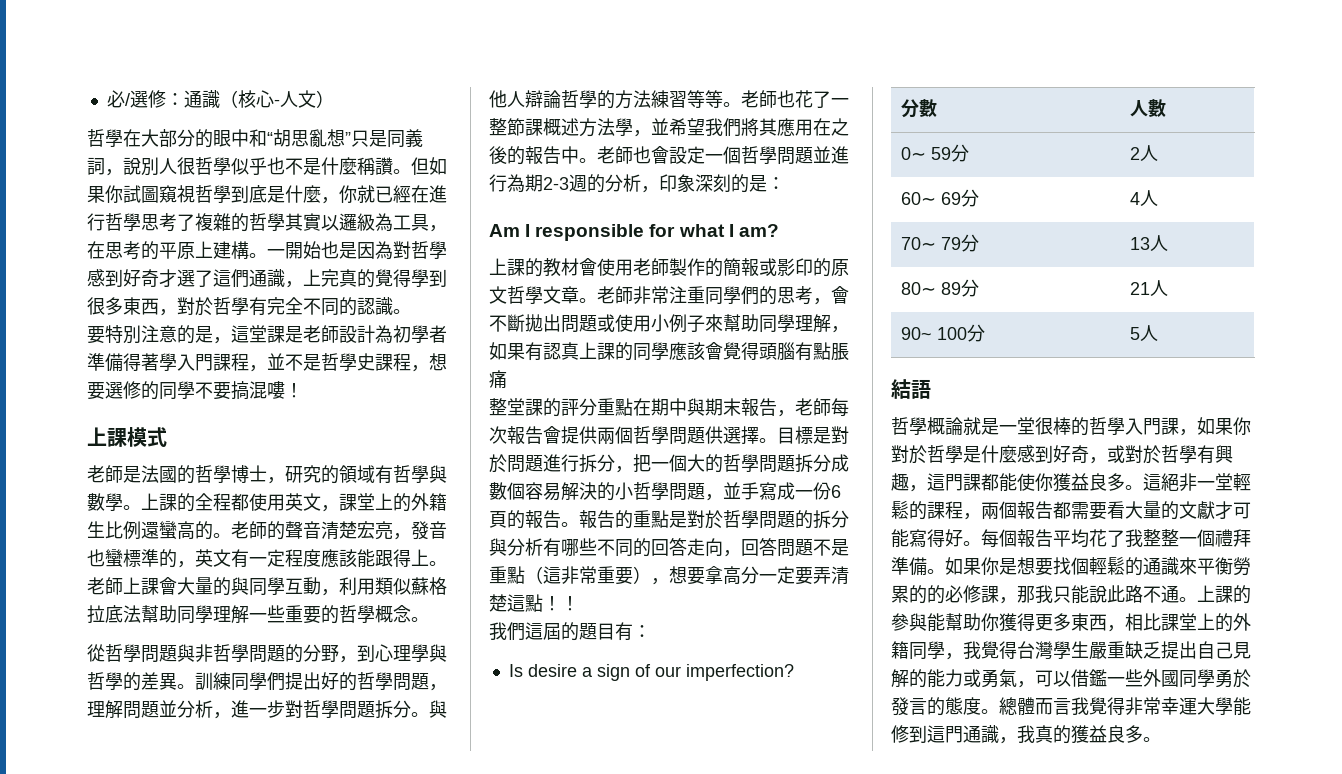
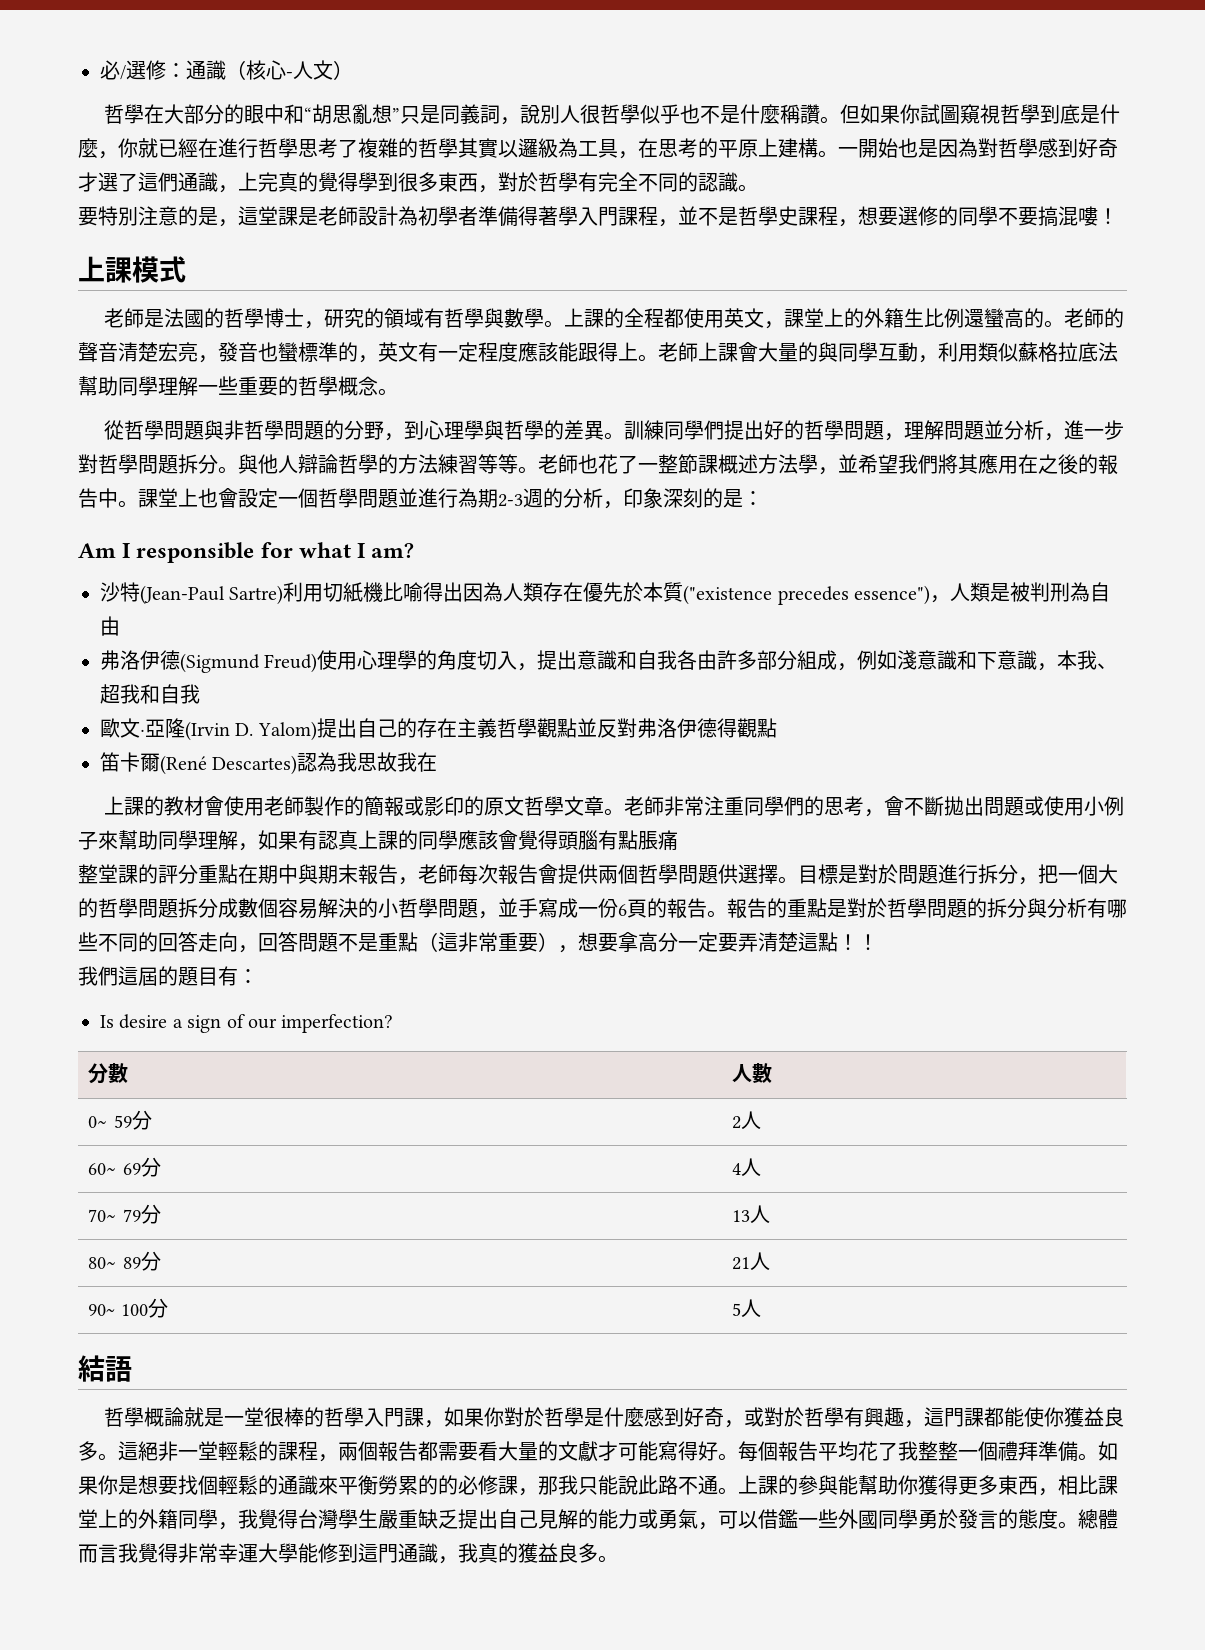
- 老師也會設定一個哲學問題並進行為期2-3週的分析，印象深刻的是：
+ 課堂上也會設定一個哲學問題並進行為期2-3週的分析，印象深刻的是：
+ 沙特(Jean-Paul Sartre)利用切紙機比喻得出因為人類存在優先於本質("existence precedes essence")，人類是被判刑為自由
+ 弗洛伊德(Sigmund Freud)使用心理學的角度切入，提出意識和自我各由許多部分組成，例如淺意識和下意識，本我、超我和自我
+ 歐文·亞隆(Irvin D. Yalom)提出自己的存在主義哲學觀點並反對弗洛伊德得觀點
+ 笛卡爾(René Descartes)認為我思故我在

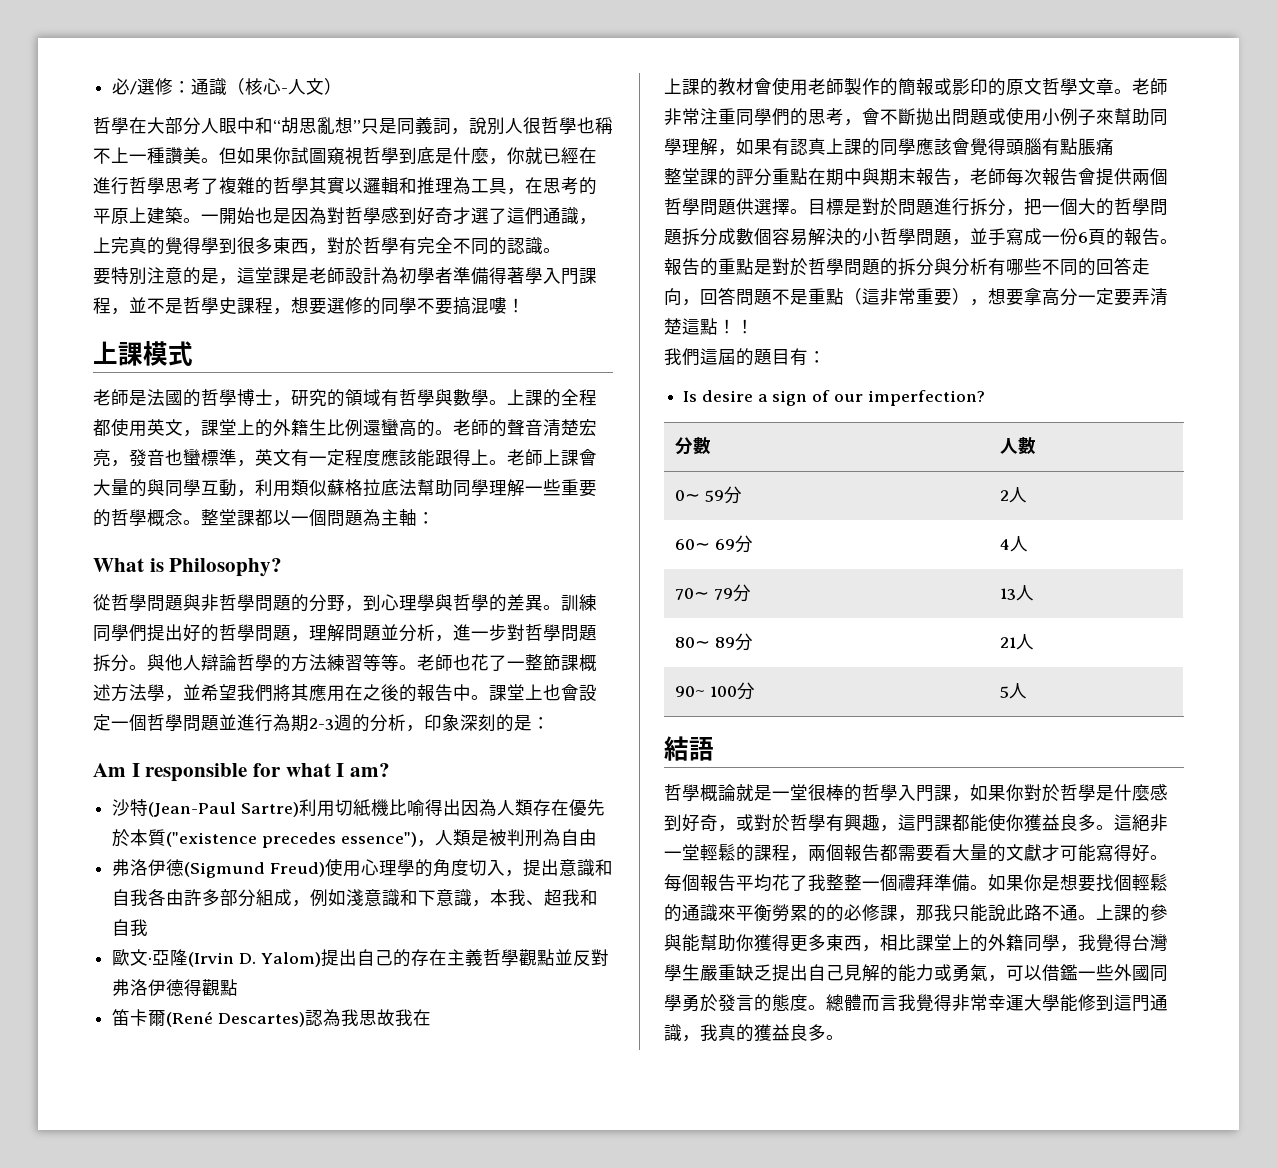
- 哲學在大部分的眼中和“胡思亂想”只是同義詞，說別人很哲學似乎也不是什麼稱讚。
+ 哲學在大部分人眼中和“胡思亂想”只是同義詞，說別人很哲學也稱不上一種讚美。
- 但如果你試圖窺視哲學到底是什麼，你就已經在進行哲學思考了複雜的哲學其實以邏級為工具，在思考的平原上建構。
+ 但如果你試圖窺視哲學到底是什麼，你就已經在進行哲學思考了複雜的哲學其實以邏輯和推理為工具，在思考的平原上建築。
- 老師的聲音清楚宏亮，發音也蠻標準的，英文有一定程度應該能跟得上。
+ 老師的聲音清楚宏亮，發音也蠻標準，英文有一定程度應該能跟得上。
+ 整堂課都以一個問題為主軸：
+ What is Philosophy?

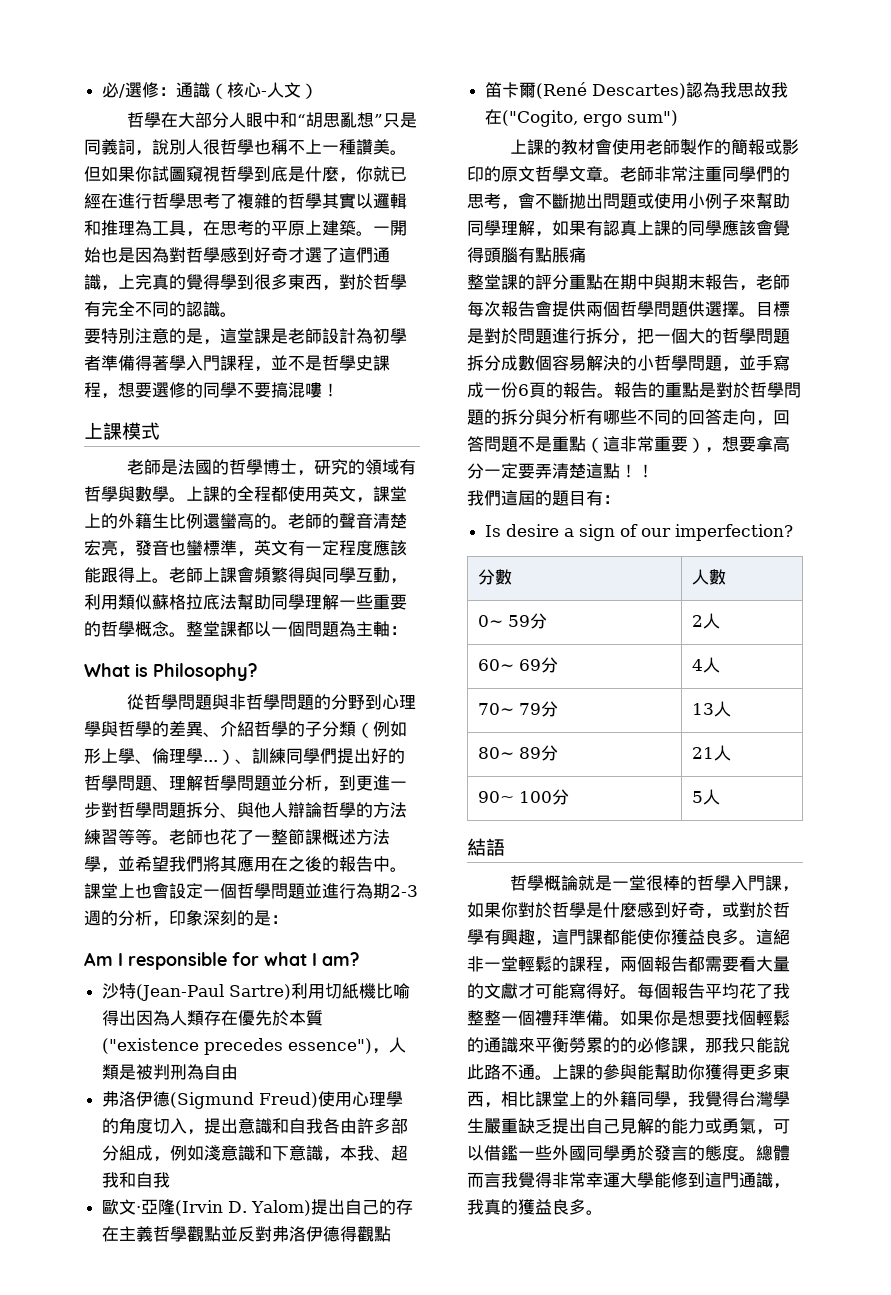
- 老師上課會大量的與同學互動，利用類似蘇格拉底法幫助同學理解一些重要的哲學概念。
+ 老師上課會頻繁得與同學互動，利用類似蘇格拉底法幫助同學理解一些重要的哲學概念。
- 從哲學問題與非哲學問題的分野，到心理學與哲學的差異。訓練同學們提出好的哲學問題，理解問題並分析，進一步對哲學問題拆分。與他人辯論哲學的方法練習等等。
+ 從哲學問題與非哲學問題的分野到心理學與哲學的差異、介紹哲學的子分類（例如形上學、倫理學...）、訓練同學們提出好的哲學問題、理解哲學問題並分析，到更進一步對哲學問題拆分、與他人辯論哲學的方法練習等等。
- 笛卡爾(René Descartes)認為我思故我在
+ 笛卡爾(René Descartes)認為我思故我在("Cogito, ergo sum")

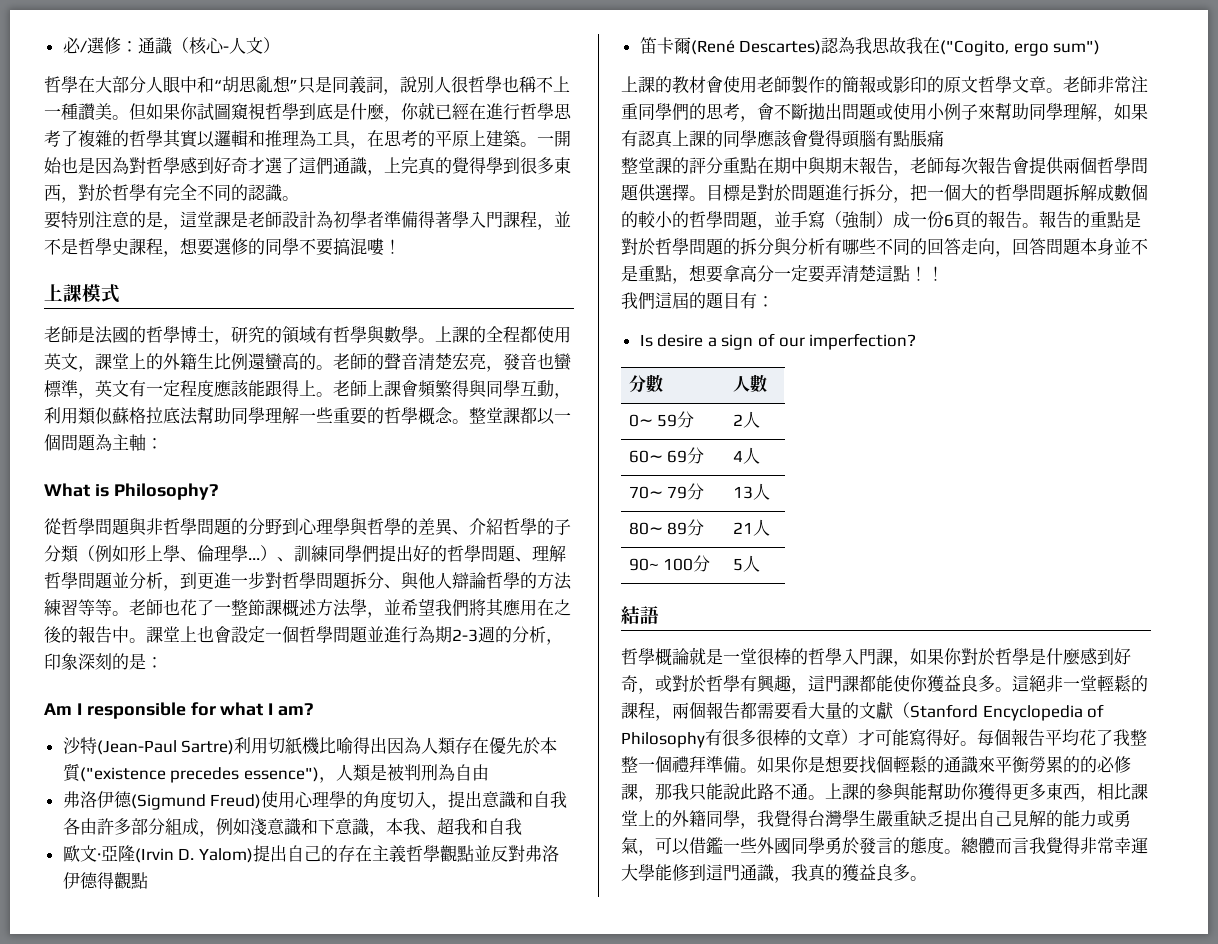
- 目標是對於問題進行拆分，把一個大的哲學問題拆分成數個容易解決的小哲學問題，並手寫成一份6頁的報告。
+ 目標是對於問題進行拆分，把一個大的哲學問題拆解成數個的較小的哲學問題，並手寫（強制）成一份6頁的報告。
- 報告的重點是對於哲學問題的拆分與分析有哪些不同的回答走向，回答問題不是重點（這非常重要），想要拿高分一定要弄清楚這點！
+ 報告的重點是對於哲學問題的拆分與分析有哪些不同的回答走向，回答問題本身並不是重點，想要拿高分一定要弄清楚這點！
- 這絕非一堂輕鬆的課程，兩個報告都需要看大量的文獻才可能寫得好。
+ 這絕非一堂輕鬆的課程，兩個報告都需要看大量的文獻（Stanford Encyclopedia of Philosophy有很多很棒的文章）才可能寫得好。

